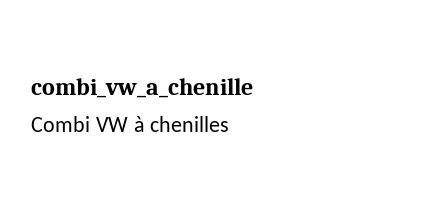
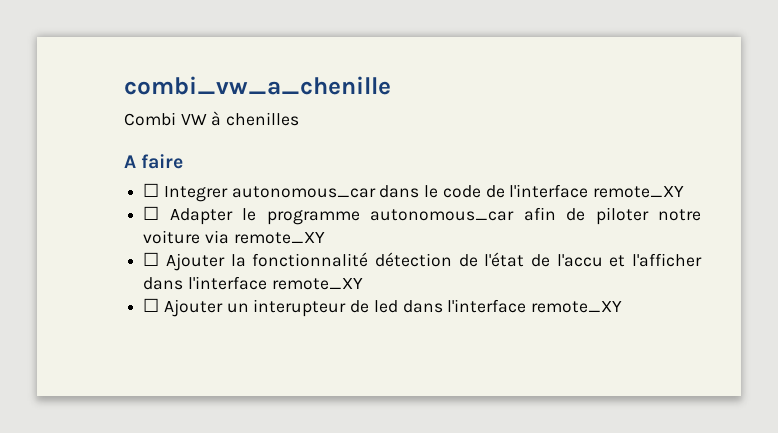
+ A faire
+ ☐ Integrer autonomous_car dans le code de l'interface remote_XY
+ ☐ Adapter le programme autonomous_car afin de piloter notre voiture via remote_XY
+ ☐ Ajouter la fonctionnalité détection de l'état de l'accu et l'afficher dans l'interface remote_XY
+ ☐ Ajouter un interupteur de led dans l'interface remote_XY

